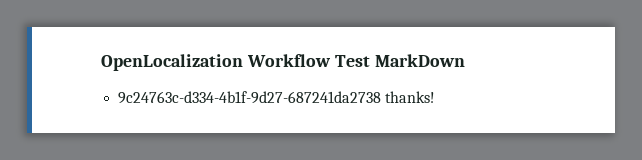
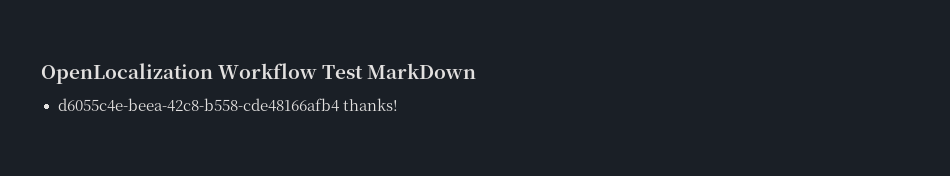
- 9c24763c-d334-4b1f-9d27-687241da2738 thanks!
+ d6055c4e-beea-42c8-b558-cde48166afb4 thanks!

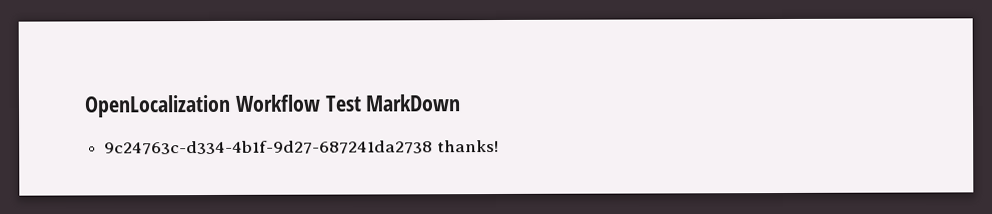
- d6055c4e-beea-42c8-b558-cde48166afb4 thanks!
+ 9c24763c-d334-4b1f-9d27-687241da2738 thanks!

